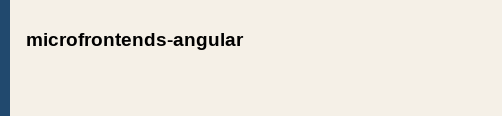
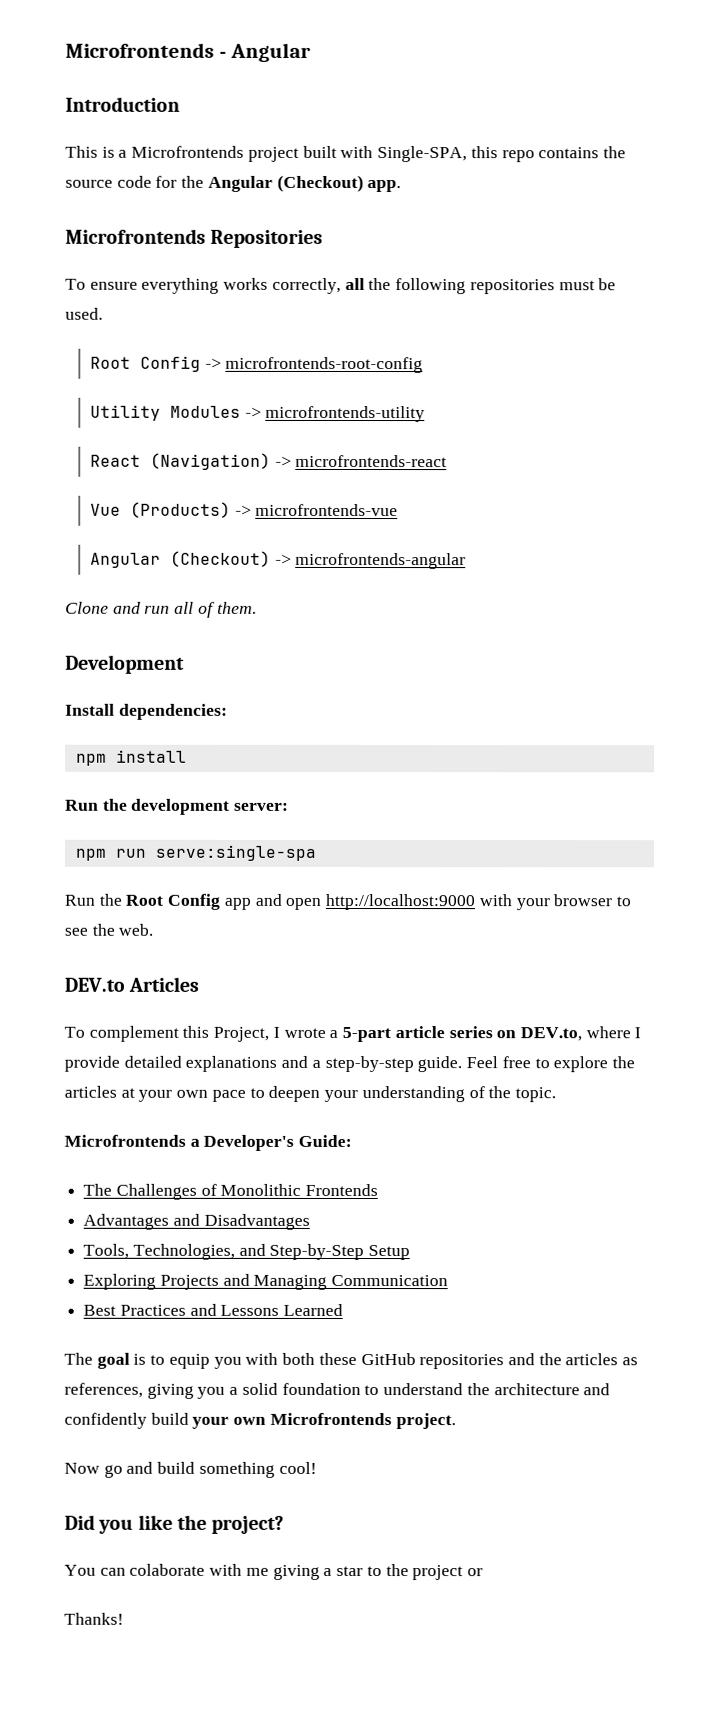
- microfrontends-angular
+ Microfrontends - Angular
+ Introduction
+ This is a Microfrontends project built with Single-SPA, this repo contains the source code for the Angular (Checkout) app.
+ Microfrontends Repositories
+ To ensure everything works correctly, all the following repositories must be used.
+ Root Config -> microfrontends-root-config
+ Utility Modules -> microfrontends-utility
+ React (Navigation) -> microfrontends-react
+ Vue (Products) -> microfrontends-vue
+ Angular (Checkout) -> microfrontends-angular
+ Clone and run all of them.
+ Development
+ Install dependencies:
+ npm install
+ Run the development server:
+ npm run serve:single-spa
+ Run the Root Config app and open http://localhost:9000 with your browser to see the web.
+ DEV.to Articles
+ To complement this Project, I wrote a 5-part article series on DEV.to, where I provide detailed explanations and a step-by-step guide. Feel free to explore the articles at your own pace to deepen your understanding of the topic.
+ Microfrontends a Developer's Guide:
+ The Challenges of Monolithic Frontends
+ Advantages and Disadvantages
+ Tools, Technologies, and Step-by-Step Setup
+ Exploring Projects and Managing Communication
+ Best Practices and Lessons Learned
+ The goal is to equip you with both these GitHub repositories and the articles as references, giving you a solid foundation to understand the architecture and confidently build your own Microfrontends project.
+ Now go and build something cool!
+ Did you like the project?
+ You can colaborate with me giving a star to the project or
+ Thanks!

